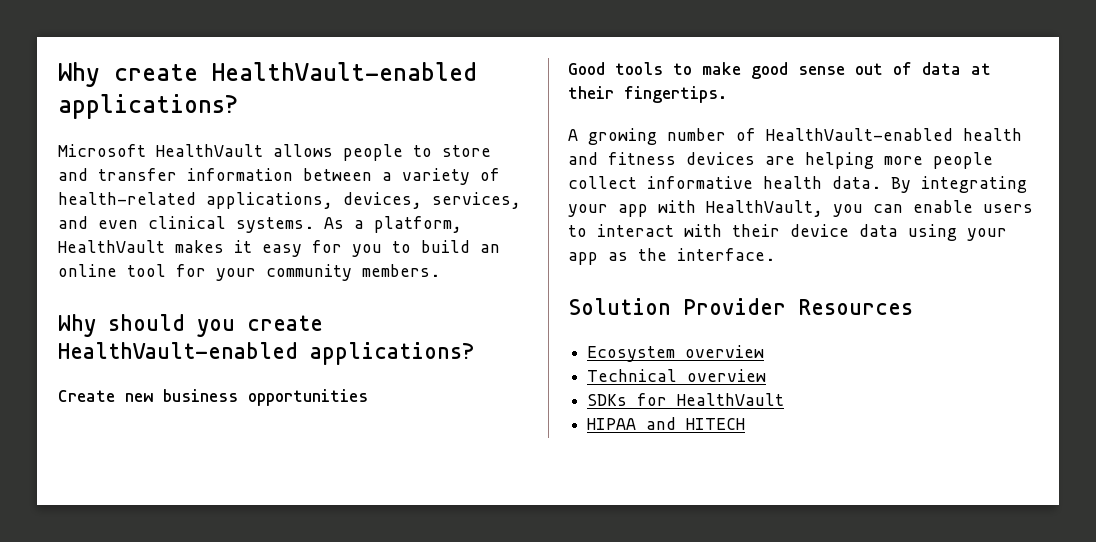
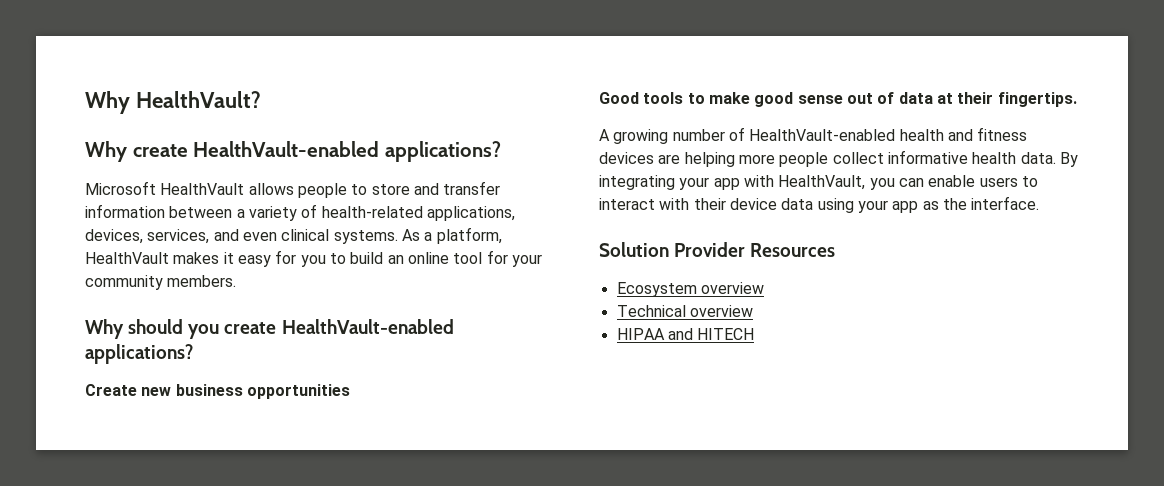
+ Why HealthVault?
- SDKs for HealthVault

